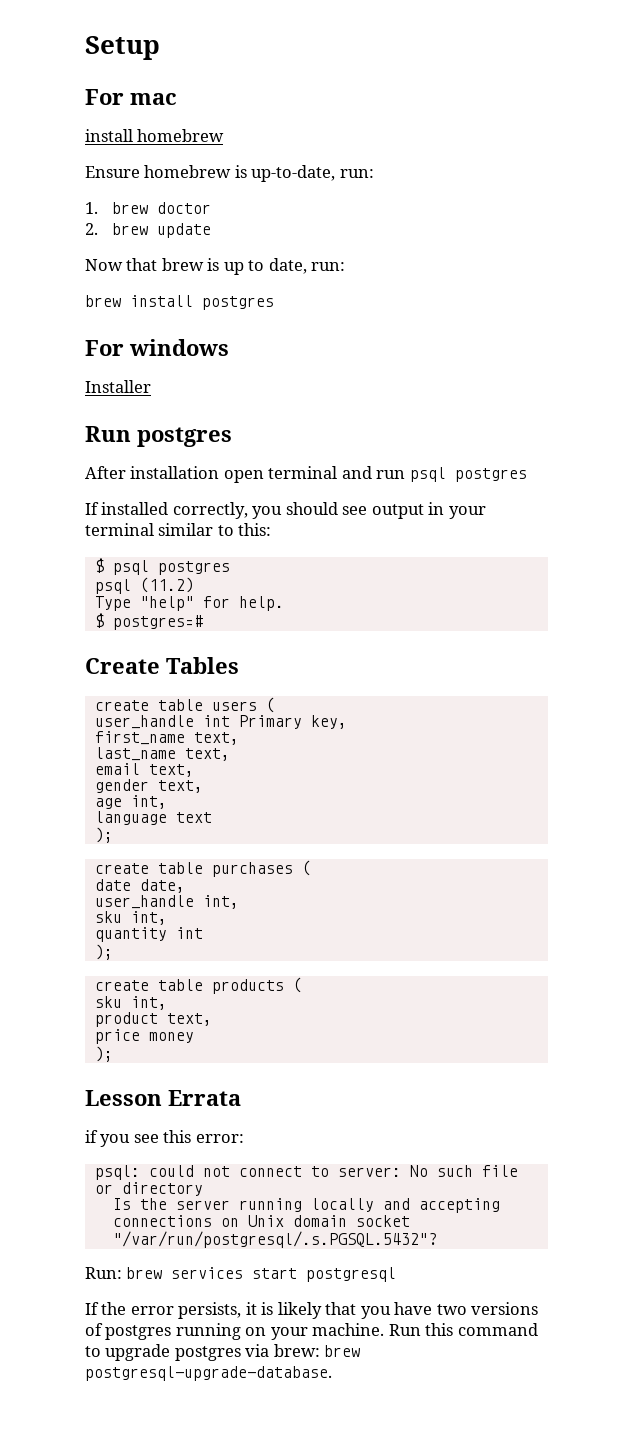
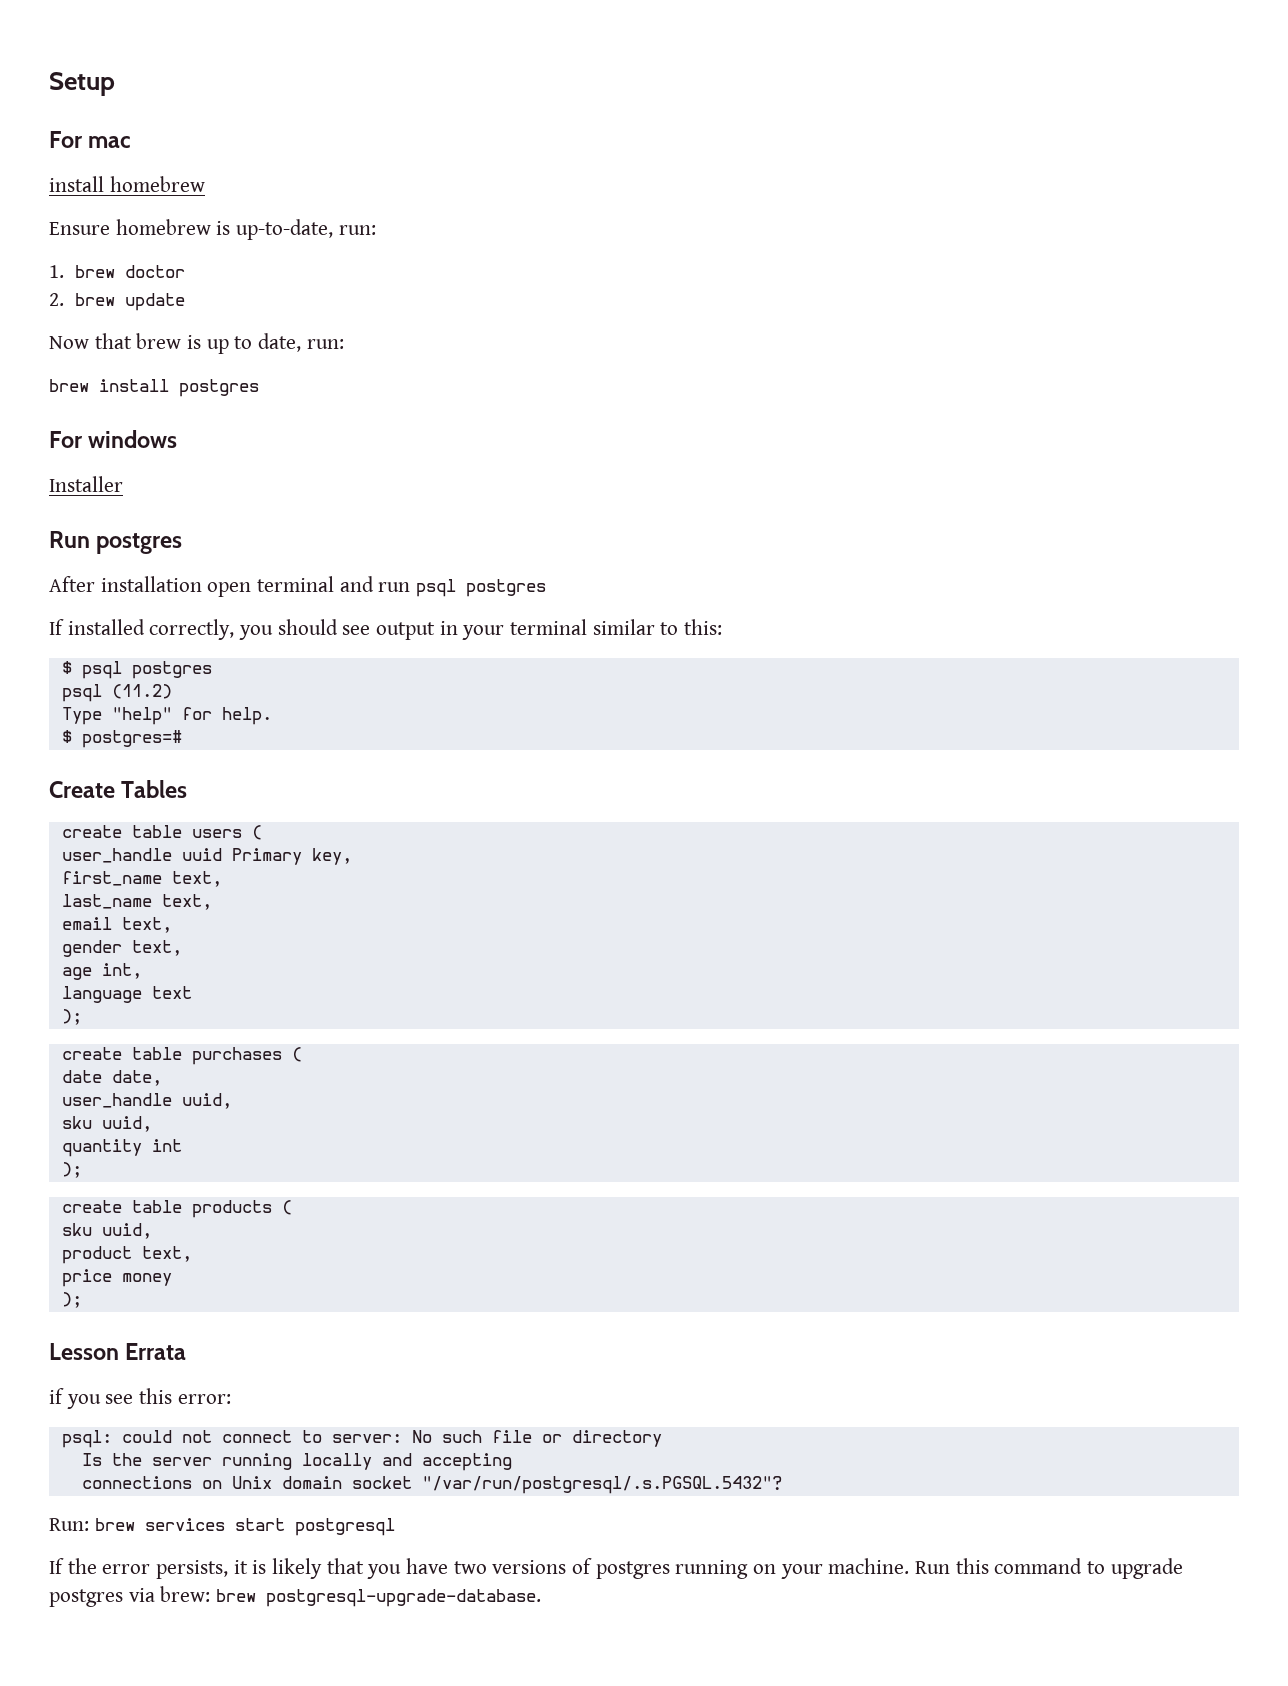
- user_handle int Primary key,
+ user_handle uuid Primary key,
- user_handle int,
- sku int,
+ user_handle uuid,
+ sku uuid,
  create table products (
- sku int,
+ sku uuid,

